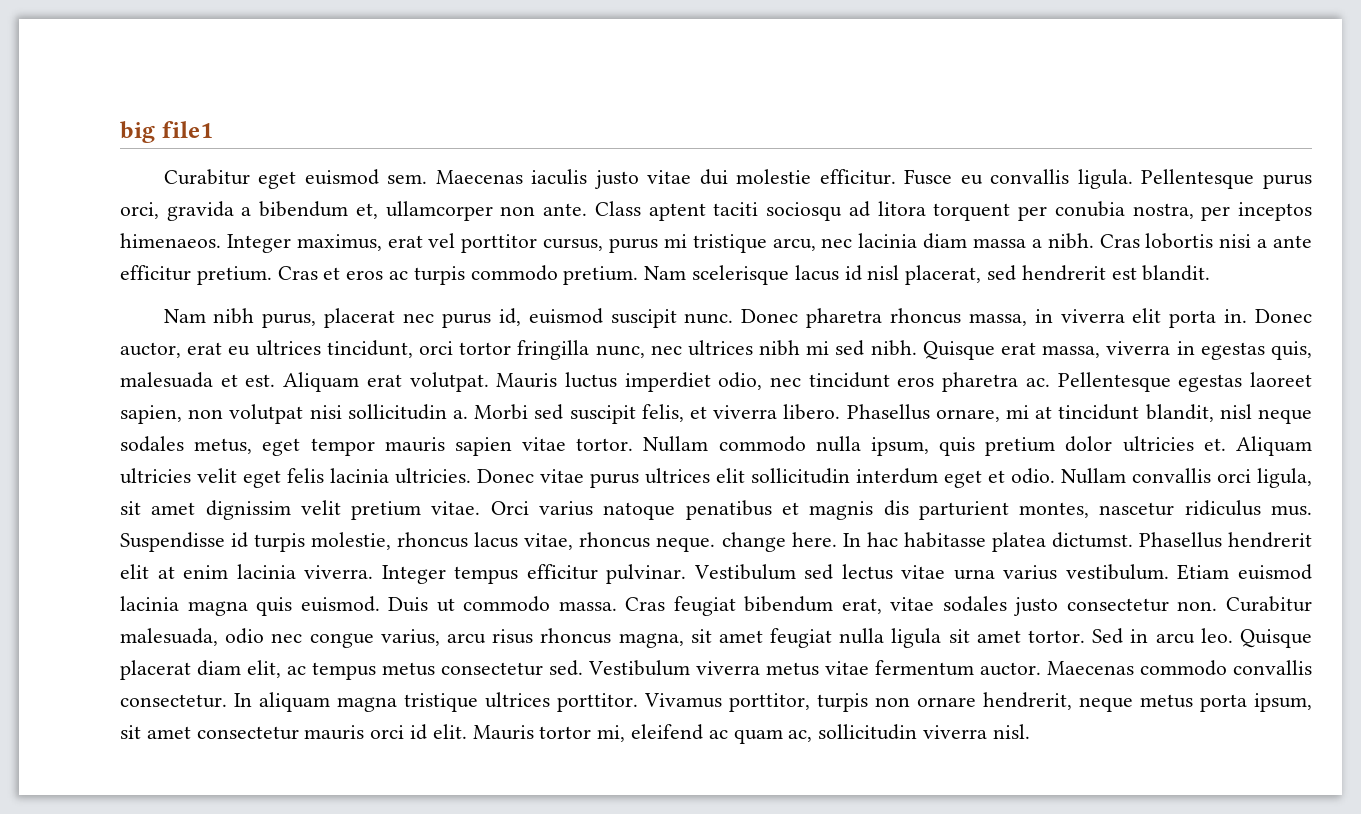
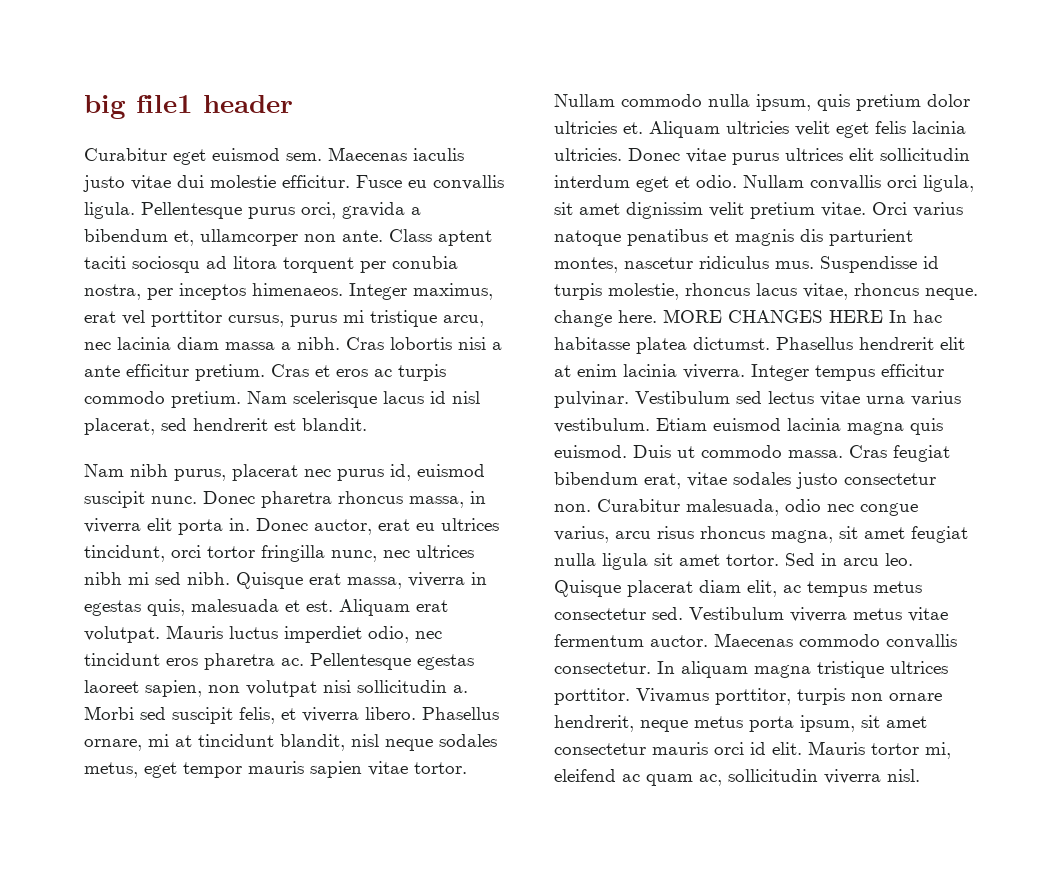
- big file1
+ big file1 header
- In hac habitasse platea dictumst.
+ MORE CHANGES HERE In hac habitasse platea dictumst.

